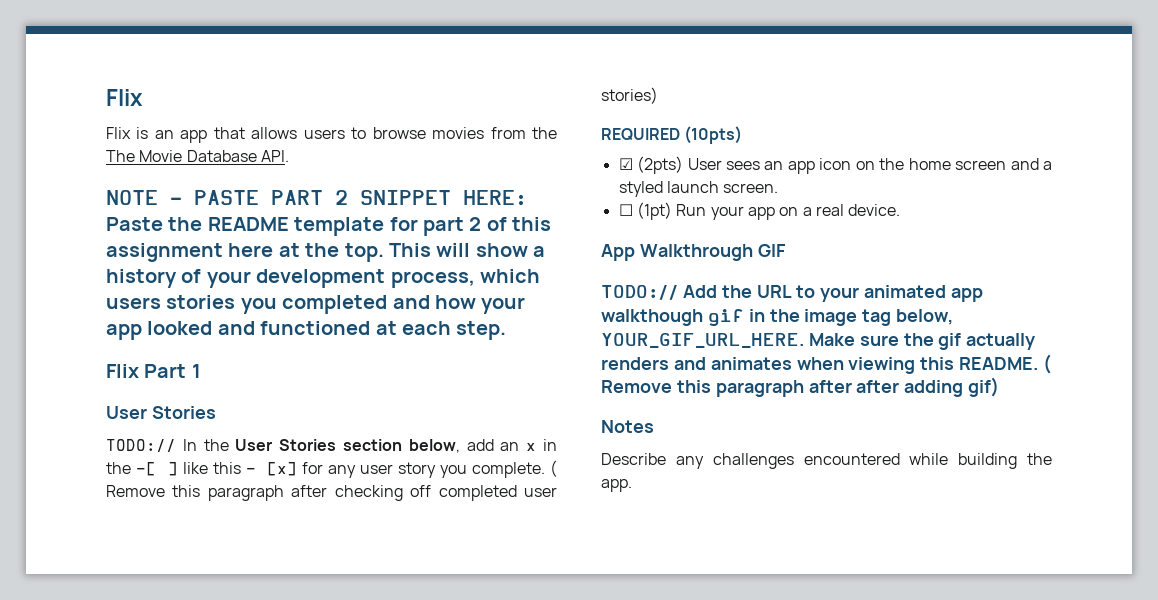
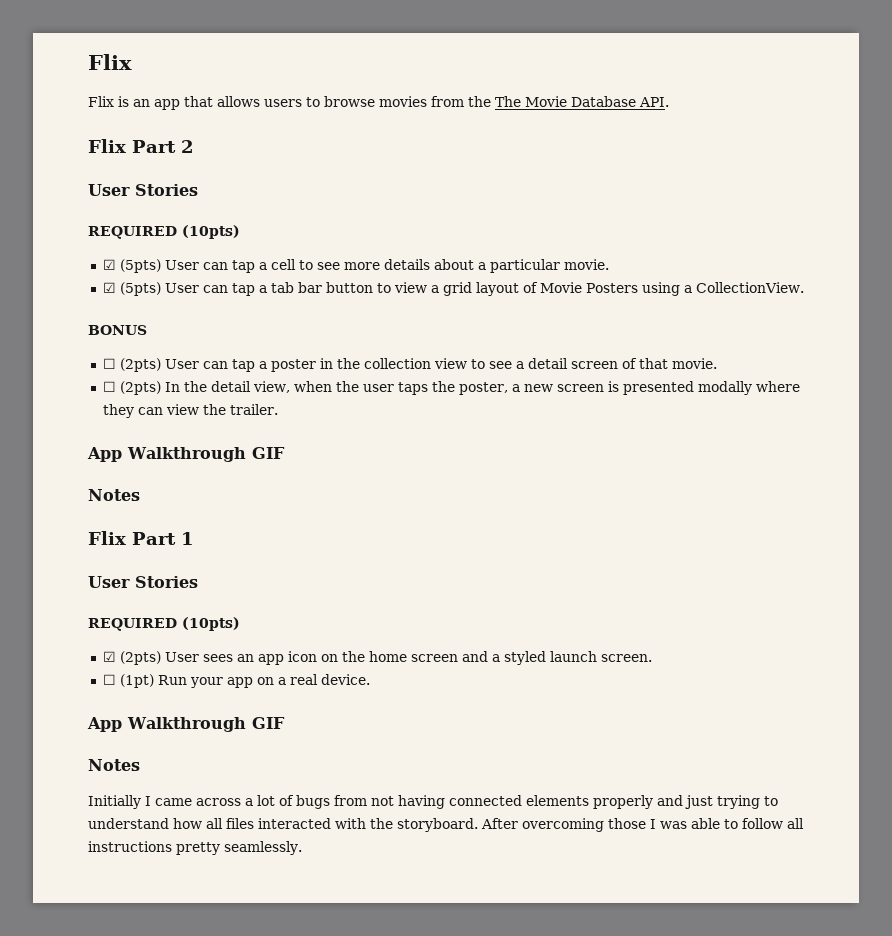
- NOTE - PASTE PART 2 SNIPPET HERE: Paste the README template for part 2 of this assignment here at the top. This will show a history of your development process, which users stories you completed and how your app looked and functioned at each step.
+ Flix Part 2
+ User Stories
+ REQUIRED (10pts)
+ ☑ (5pts) User can tap a cell to see more details about a particular movie.
+ ☑ (5pts) User can tap a tab bar button to view a grid layout of Movie Posters using a CollectionView.
+ BONUS
+ ☐ (2pts) User can tap a poster in the collection view to see a detail screen of that movie.
+ ☐ (2pts) In the detail view, when the user taps the poster, a new screen is presented modally where they can view the trailer.
+ App Walkthrough GIF
+ Notes
- TODO:// In the User Stories section below, add an x in the -[ ] like this - [x] for any user story you complete. ( Remove this paragraph after checking off completed user stories)
  ☐ (1pt) Run your app on a real device.
  App Walkthrough GIF
- TODO:// Add the URL to your animated app walkthough gif in the image tag below, YOUR_GIF_URL_HERE. Make sure the gif actually renders and animates when viewing this README. ( Remove this paragraph after after adding gif)
  Notes
- Describe any challenges encountered while building the app.
+ Initially I came across a lot of bugs from not having connected elements properly and just trying to understand how all files interacted with the storyboard. After overcoming those I was able to follow all instructions pretty seamlessly.

